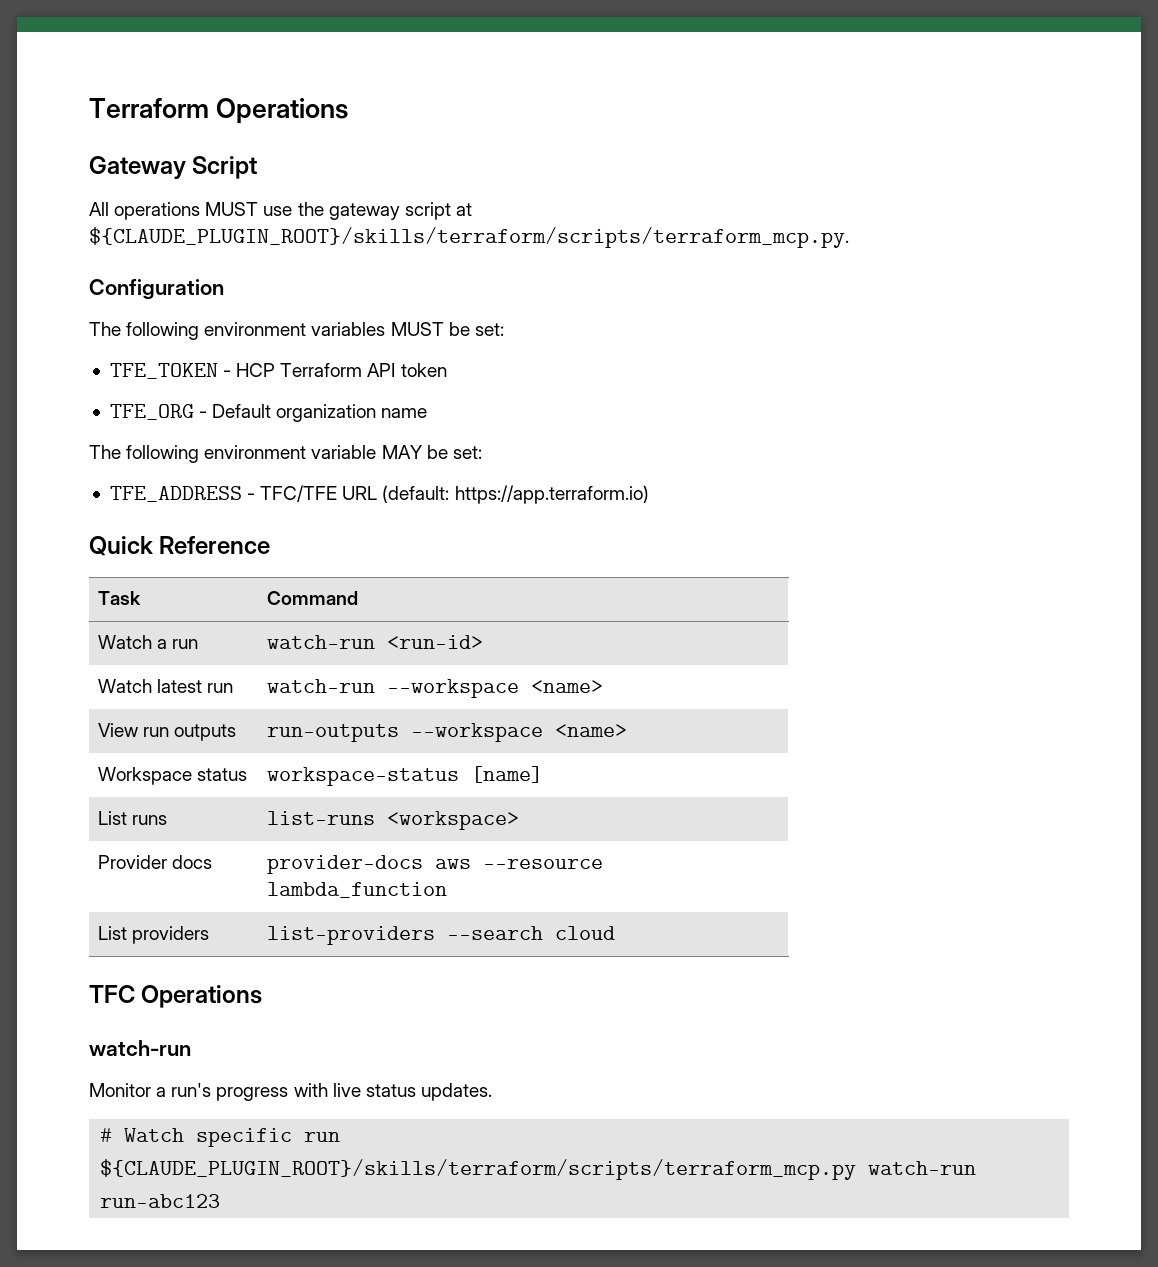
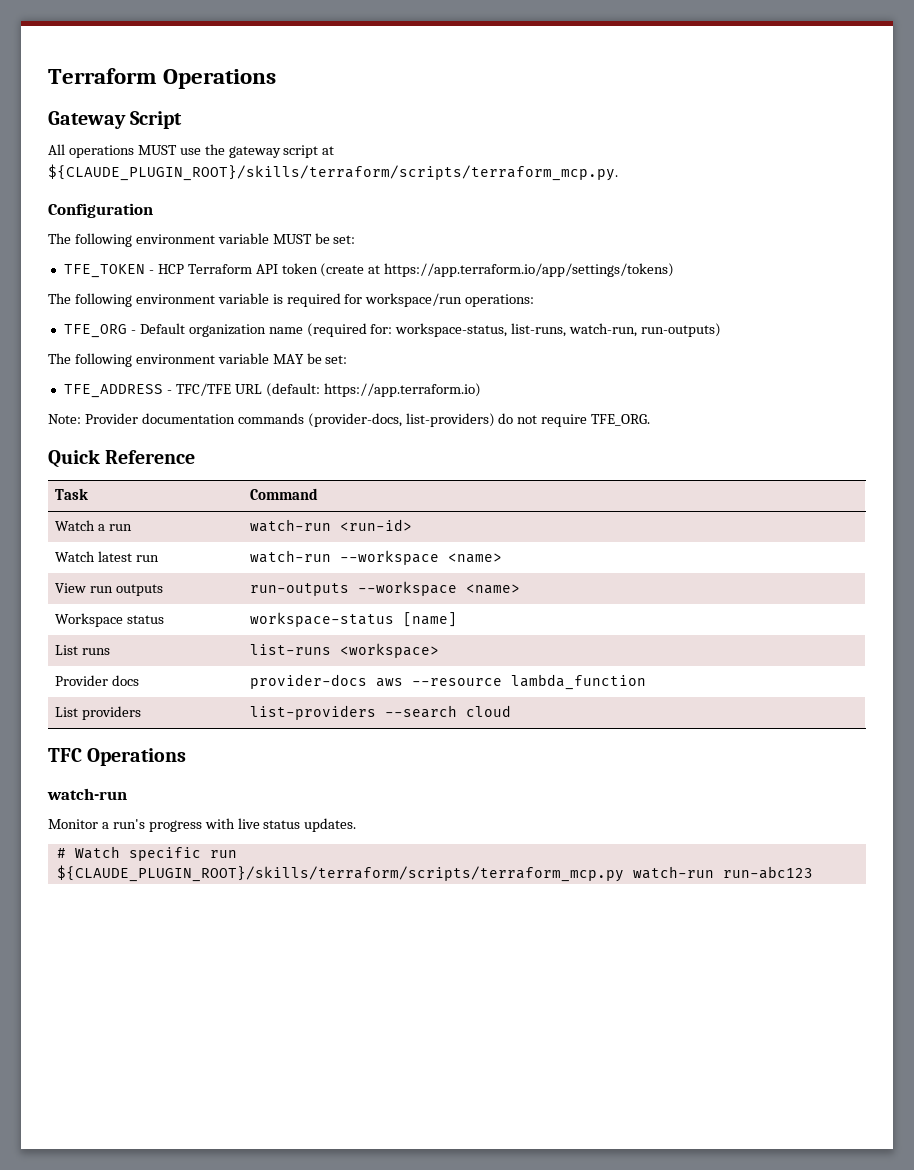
- The following environment variables MUST be set:
+ The following environment variable MUST be set:
- TFE_TOKEN - HCP Terraform API token
+ TFE_TOKEN - HCP Terraform API token (create at https://app.terraform.io/app/settings/tokens)
+ The following environment variable is required for workspace/run operations:
- TFE_ORG - Default organization name
+ TFE_ORG - Default organization name (required for: workspace-status, list-runs, watch-run, run-outputs)
+ Note: Provider documentation commands (provider-docs, list-providers) do not require TFE_ORG.

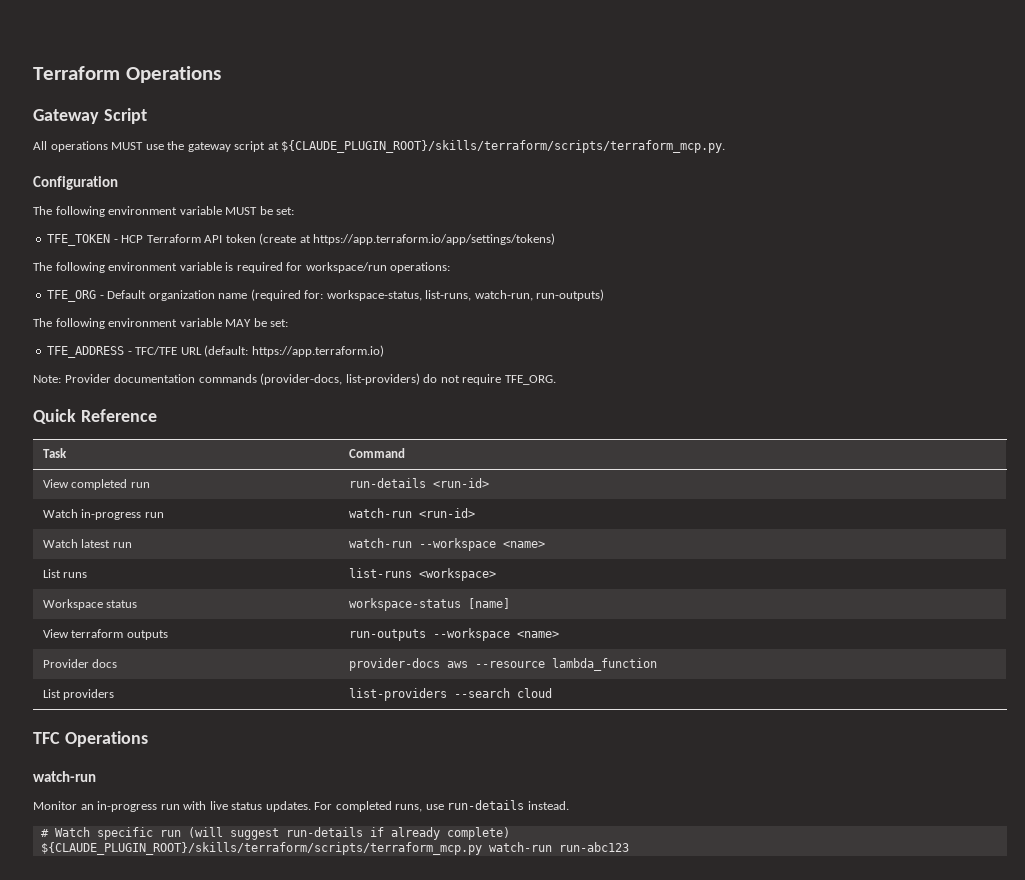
- Watch a run | watch-run <run-id>
+ View completed run | run-details <run-id>
+ Watch in-progress run | watch-run <run-id>
- View run outputs | run-outputs --workspace <name>
+ List runs | list-runs <workspace>
  Workspace status | workspace-status [name]
- List runs | list-runs <workspace>
+ View terraform outputs | run-outputs --workspace <name>
- Monitor a run's progress with live status updates.
- # Watch specific run
+ Monitor an in-progress run with live status updates. For completed runs, use run-details instead.
+ # Watch specific run (will suggest run-details if already complete)

